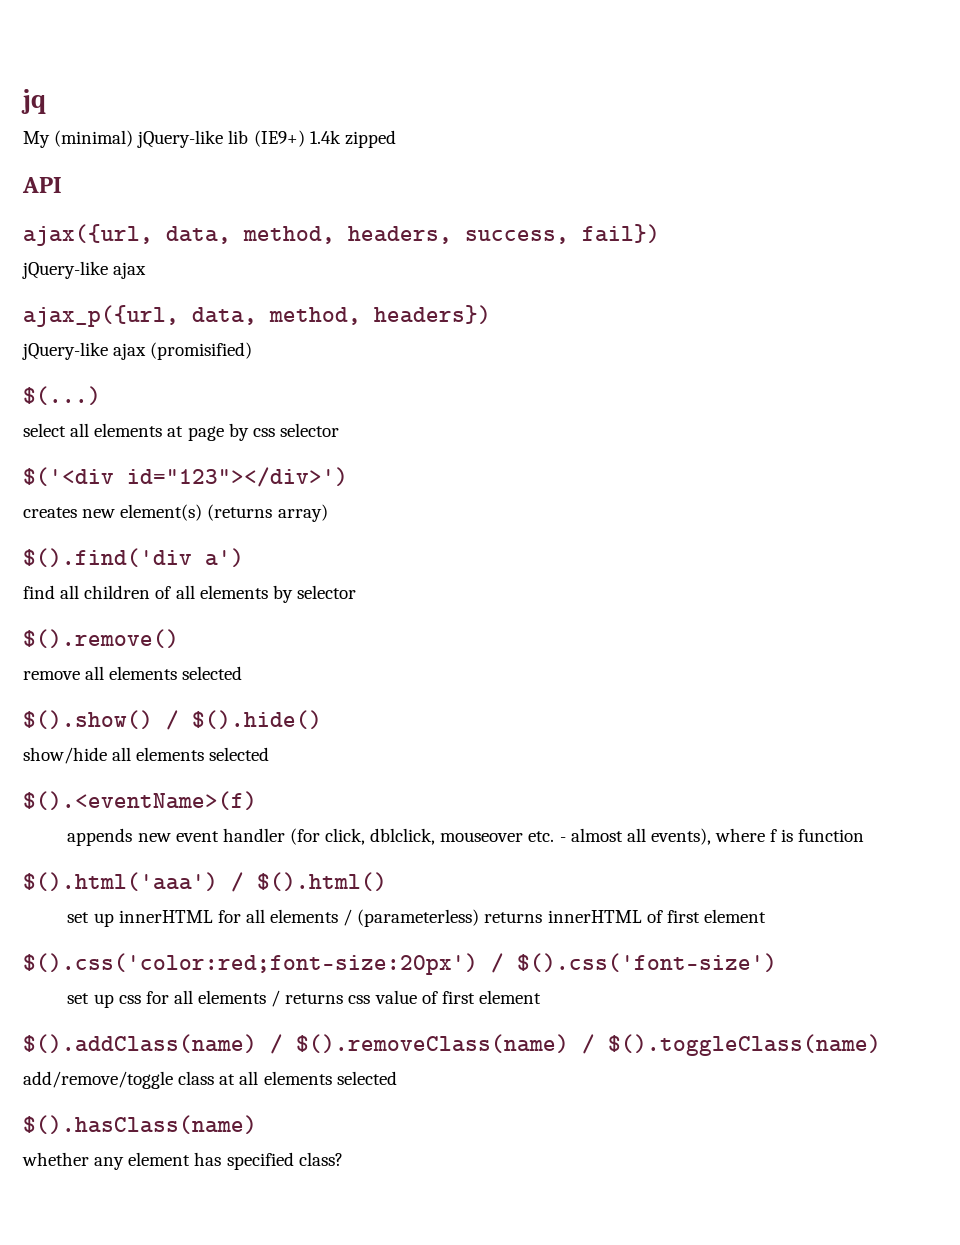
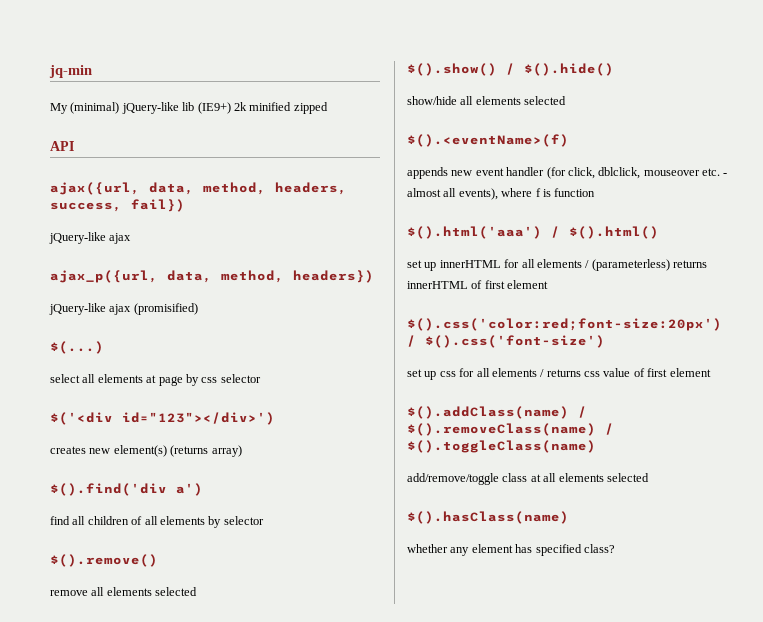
- jq
+ jq-min
- My (minimal) jQuery-like lib (IE9+) 1.4k zipped
+ My (minimal) jQuery-like lib (IE9+) 2k minified zipped

